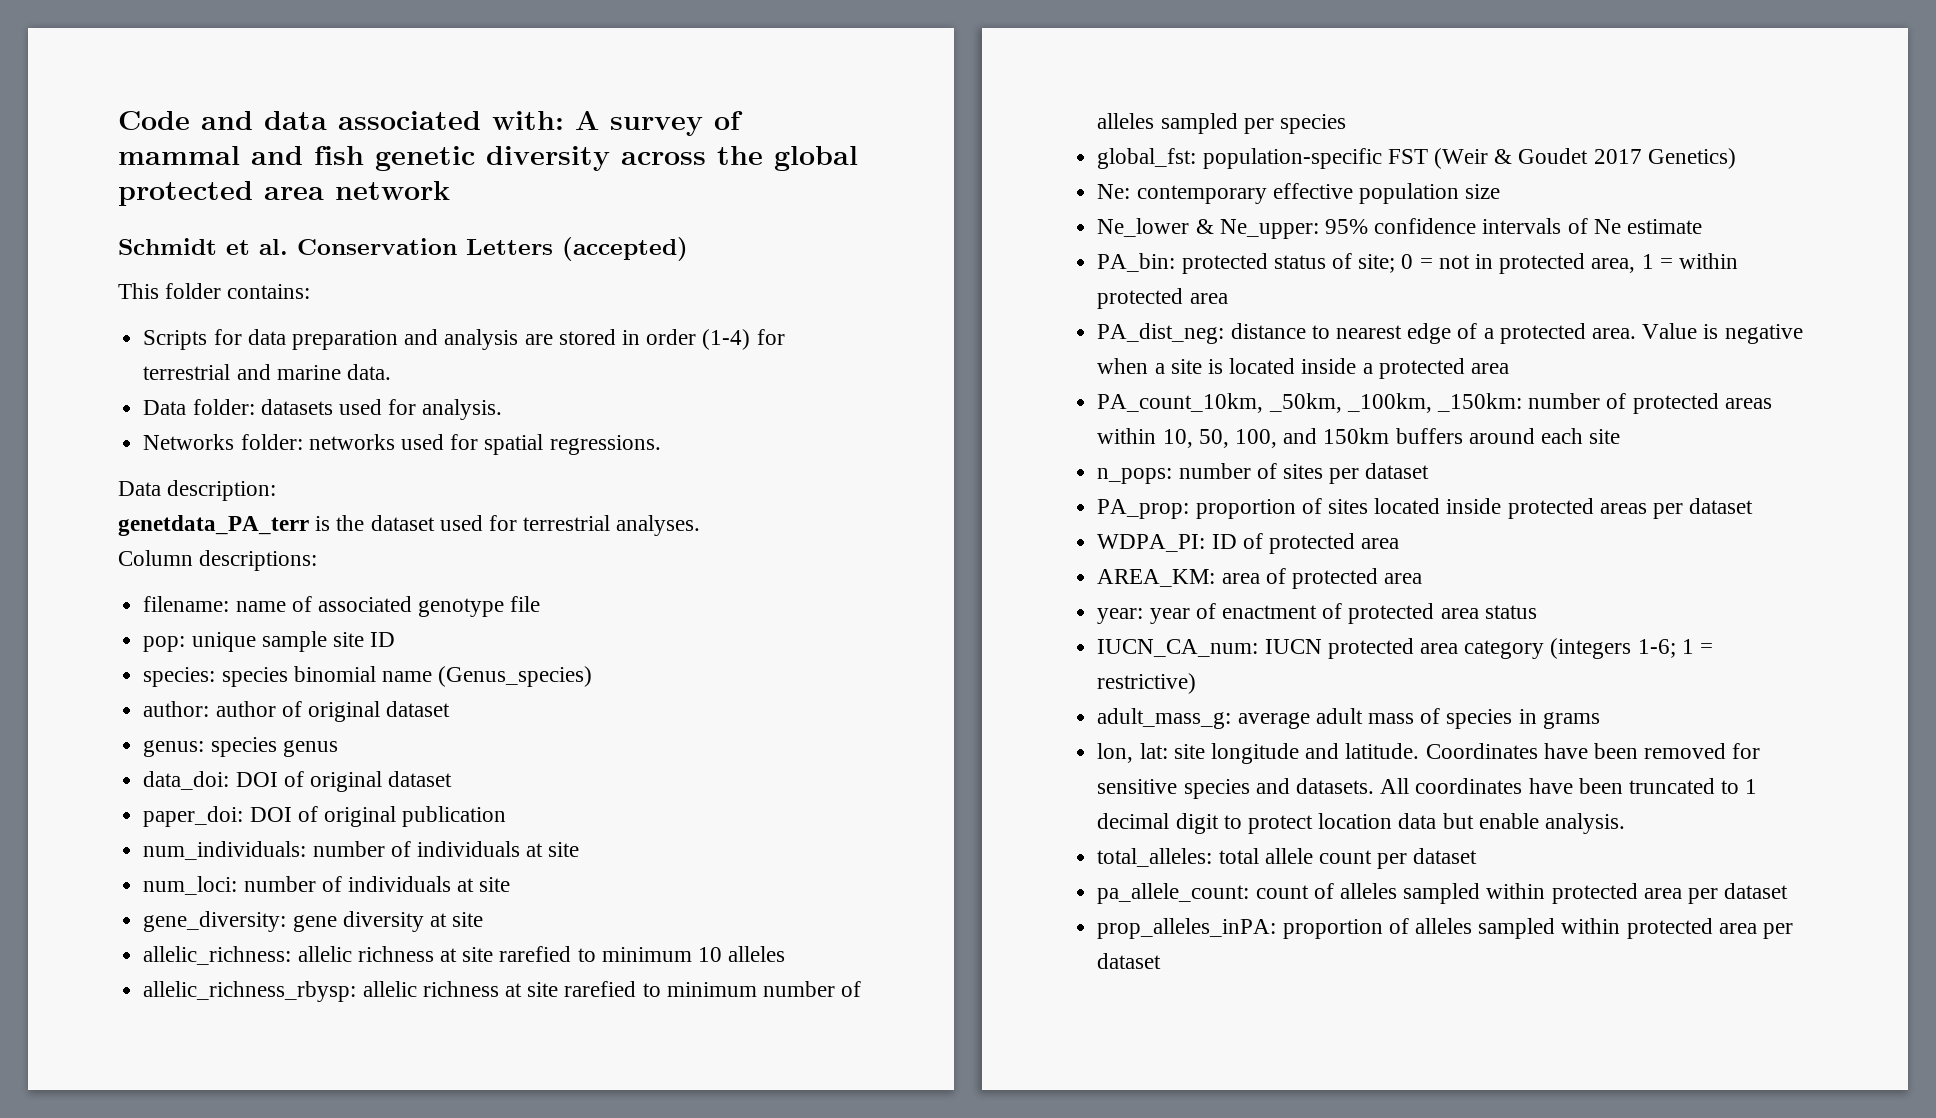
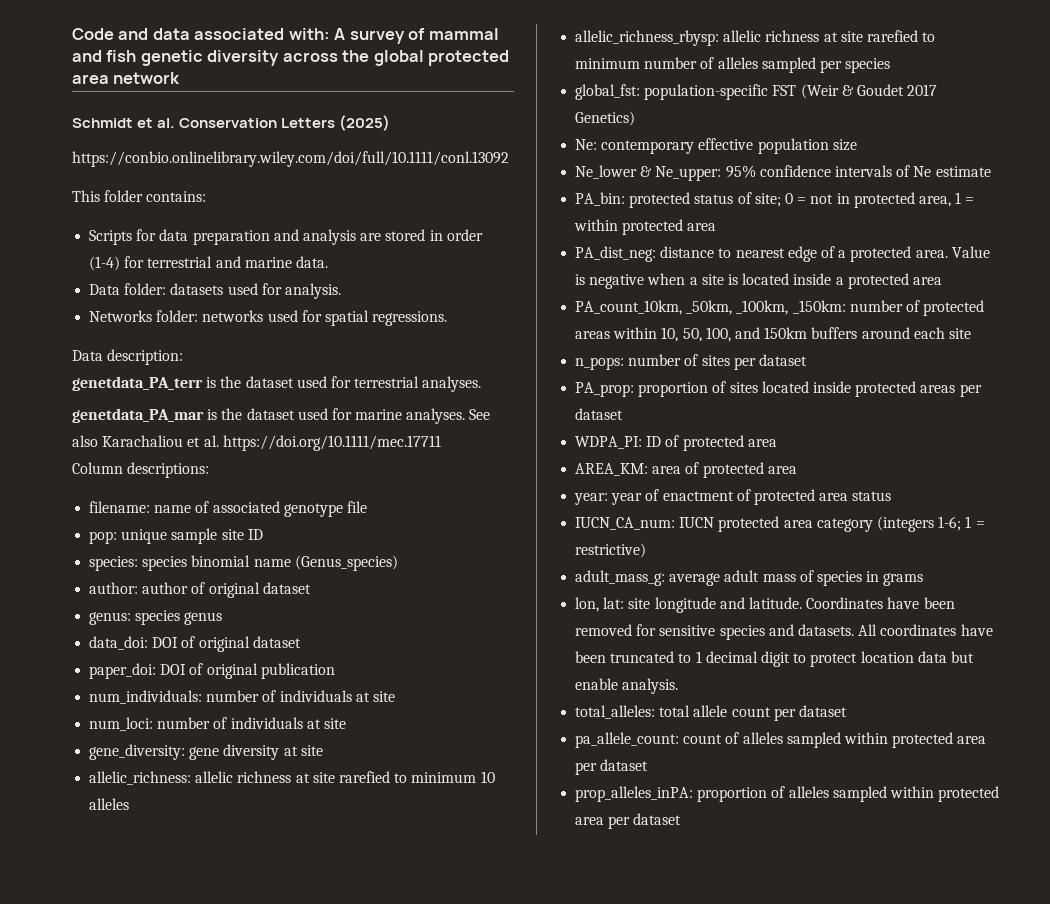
- Schmidt et al. Conservation Letters (accepted)
+ Schmidt et al. Conservation Letters (2025)
+ https://conbio.onlinelibrary.wiley.com/doi/full/10.1111/conl.13092
+ genetdata_PA_mar is the dataset used for marine analyses. See also Karachaliou et al. https://doi.org/10.1111/mec.17711

